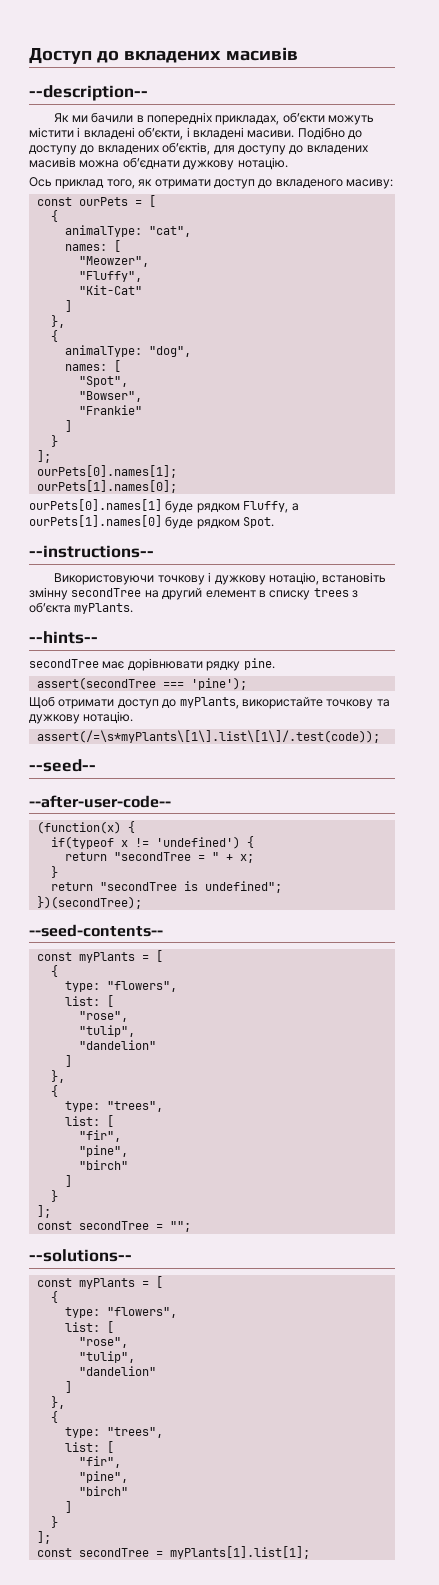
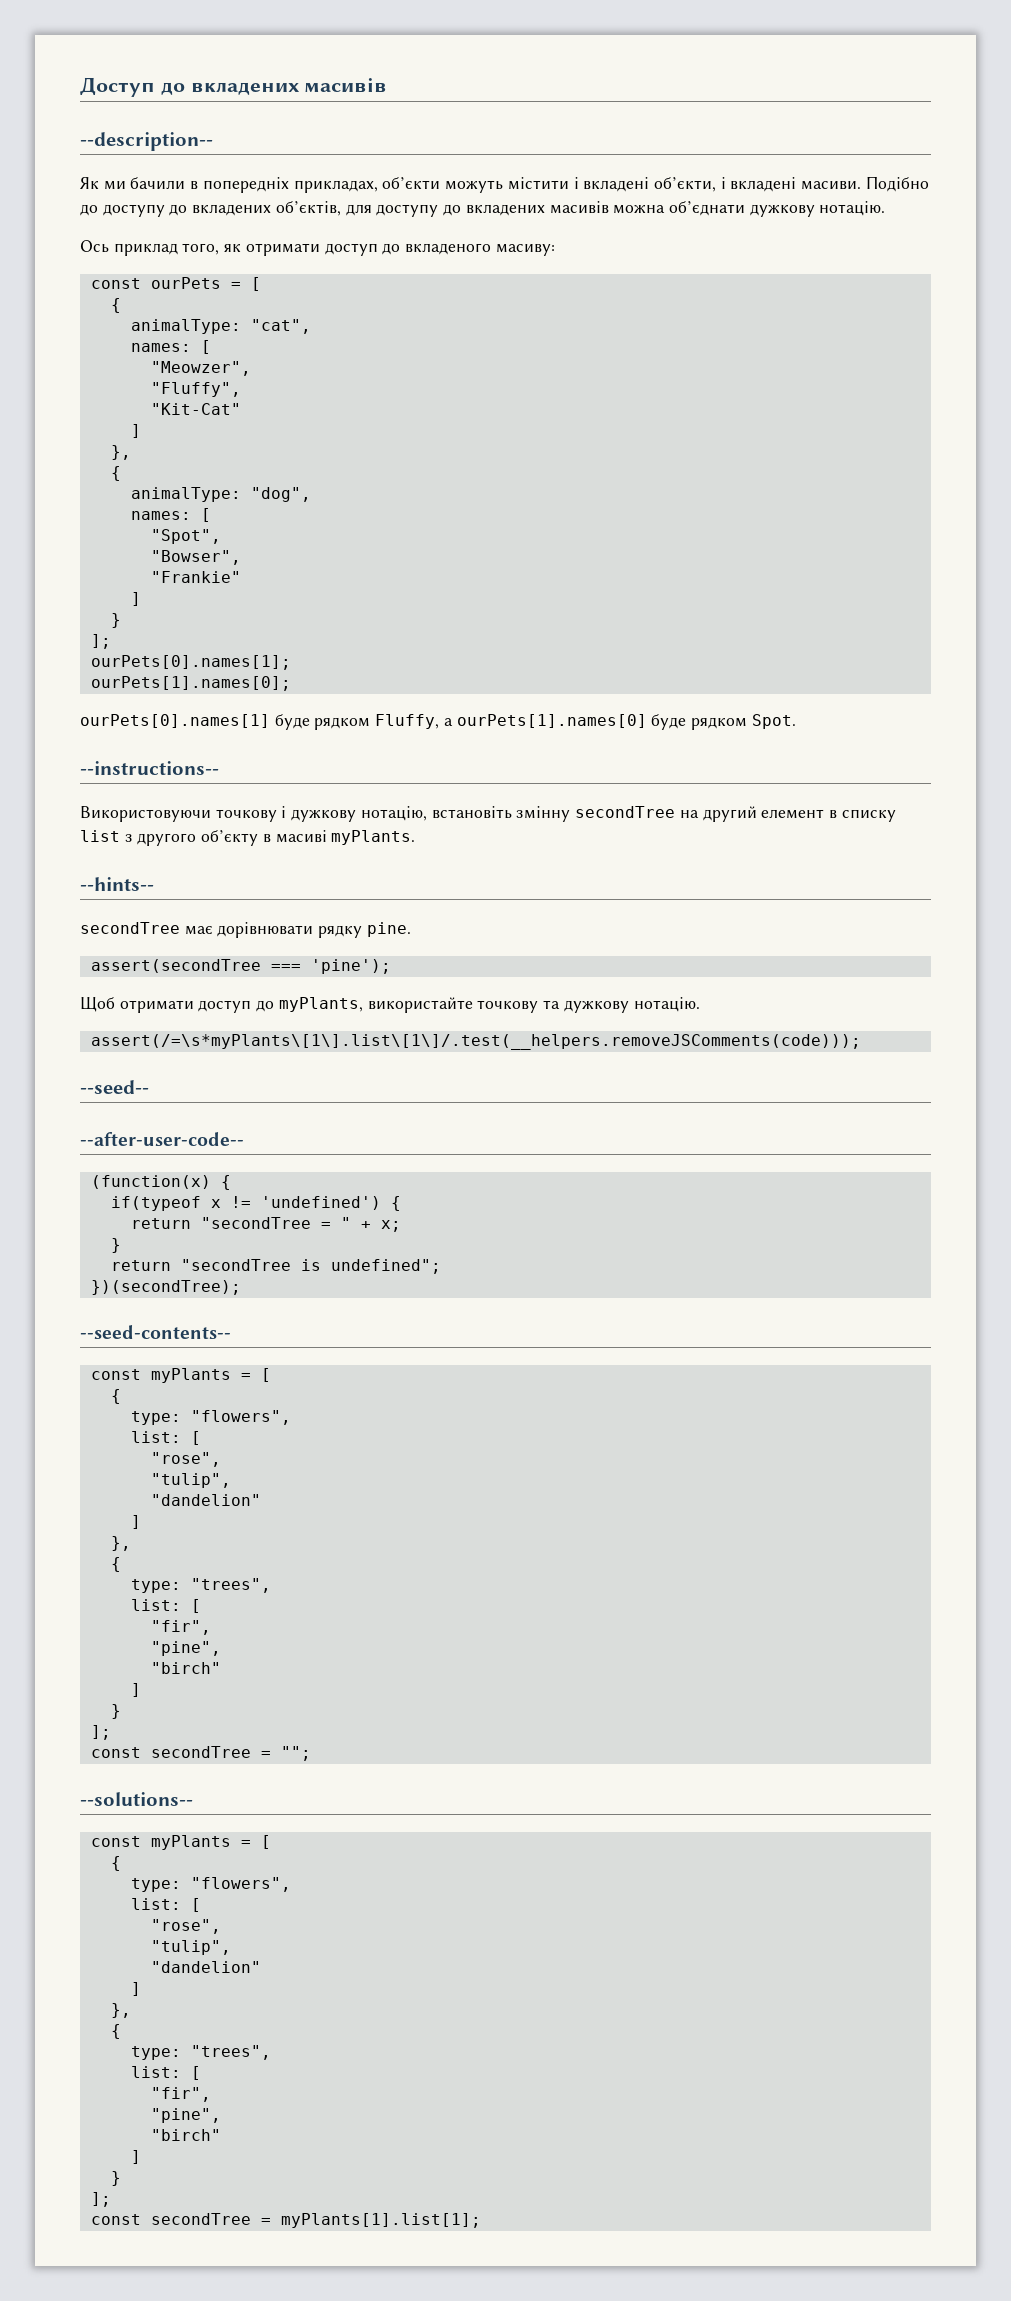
- Використовуючи точкову і дужкову нотацію, встановіть змінну secondTree на другий елемент в списку trees з об’єкта myPlants.
+ Використовуючи точкову і дужкову нотацію, встановіть змінну secondTree на другий елемент в списку list з другого об’єкту в масиві myPlants.
- assert(/=\s*myPlants\[1\].list\[1\]/.test(code));
+ assert(/=\s*myPlants\[1\].list\[1\]/.test(__helpers.removeJSComments(code)));

